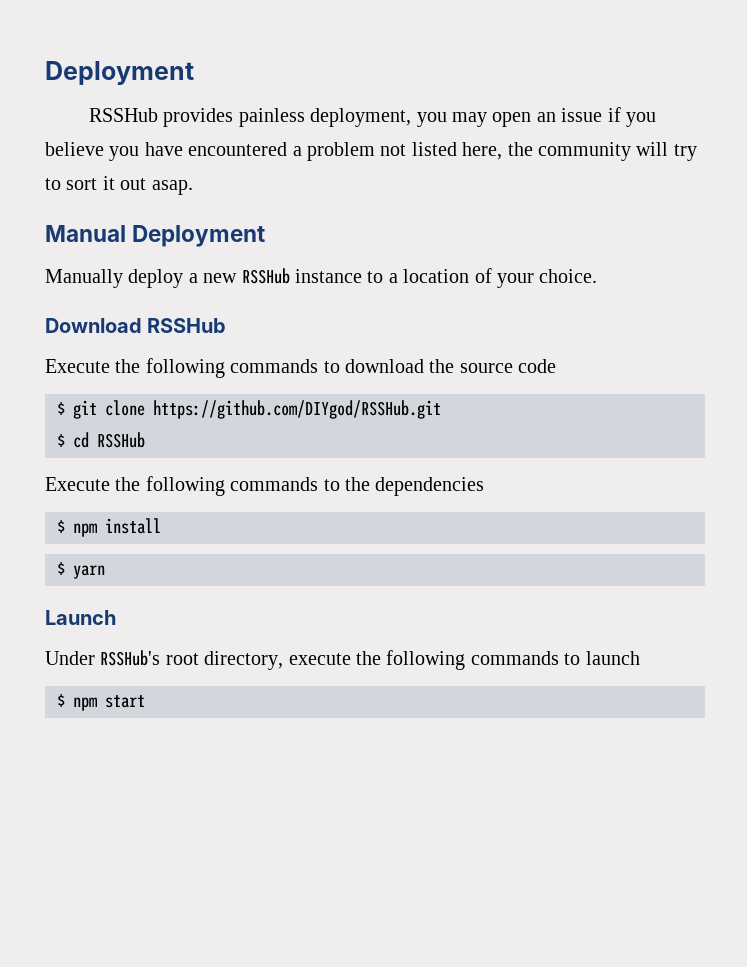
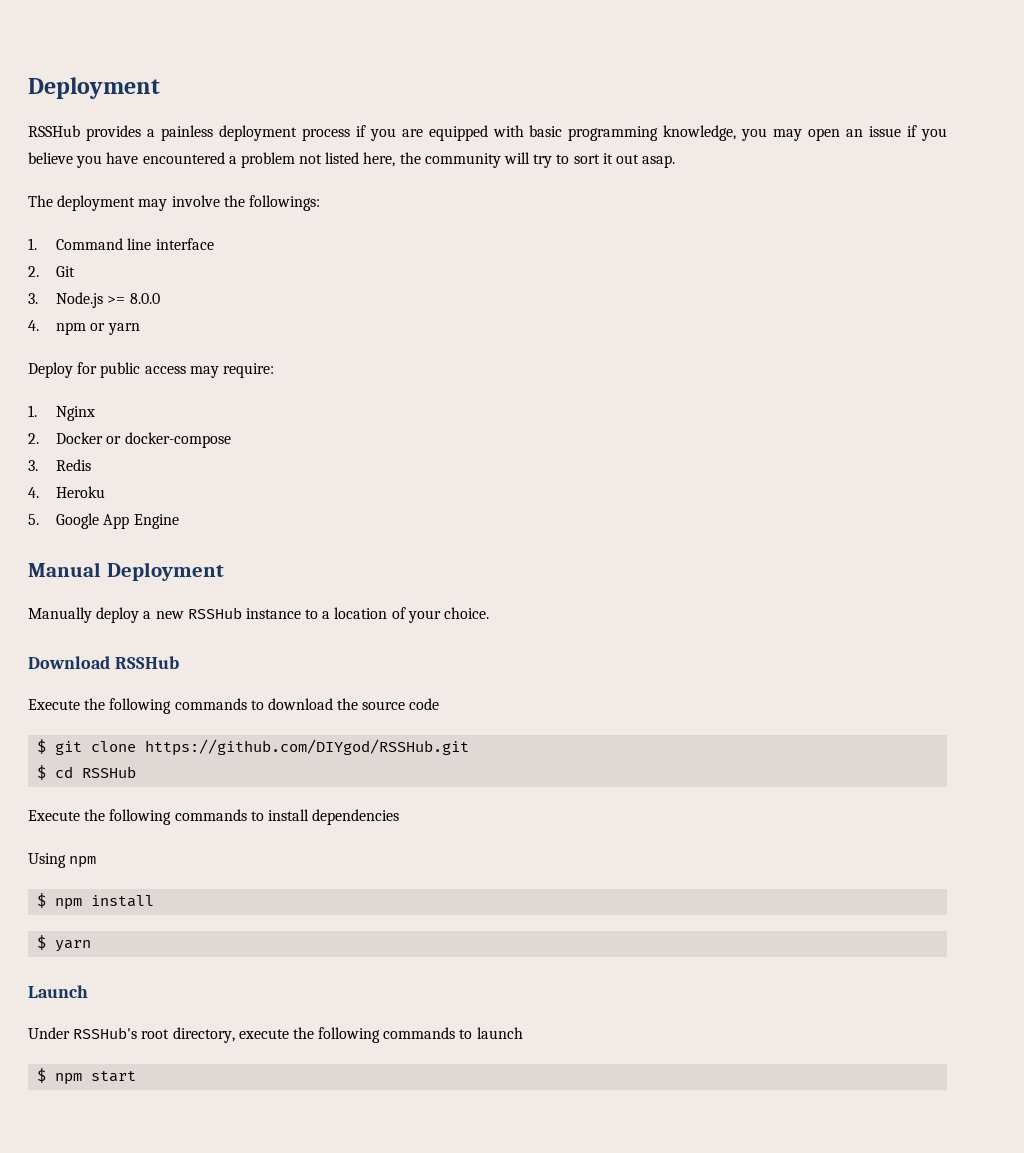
- RSSHub provides painless deployment, you may open an issue if you believe you have encountered a problem not listed here, the community will try to sort it out asap.
+ RSSHub provides a painless deployment process if you are equipped with basic programming knowledge, you may open an issue if you believe you have encountered a problem not listed here, the community will try to sort it out asap.
+ The deployment may involve the followings:
+ 1. Command line interface
+ 2. Git
+ 3. Node.js >= 8.0.0
+ 4. npm or yarn
+ Deploy for public access may require:
+ 1. Nginx
+ 2. Docker or docker-compose
+ 3. Redis
+ 4. Heroku
+ 5. Google App Engine
- Execute the following commands to the dependencies
+ Execute the following commands to install dependencies
+ Using npm

